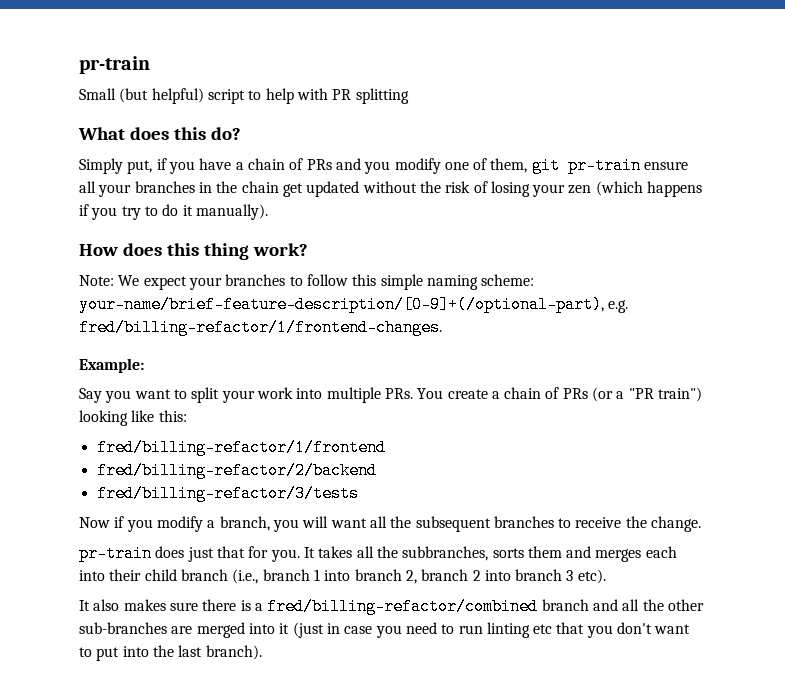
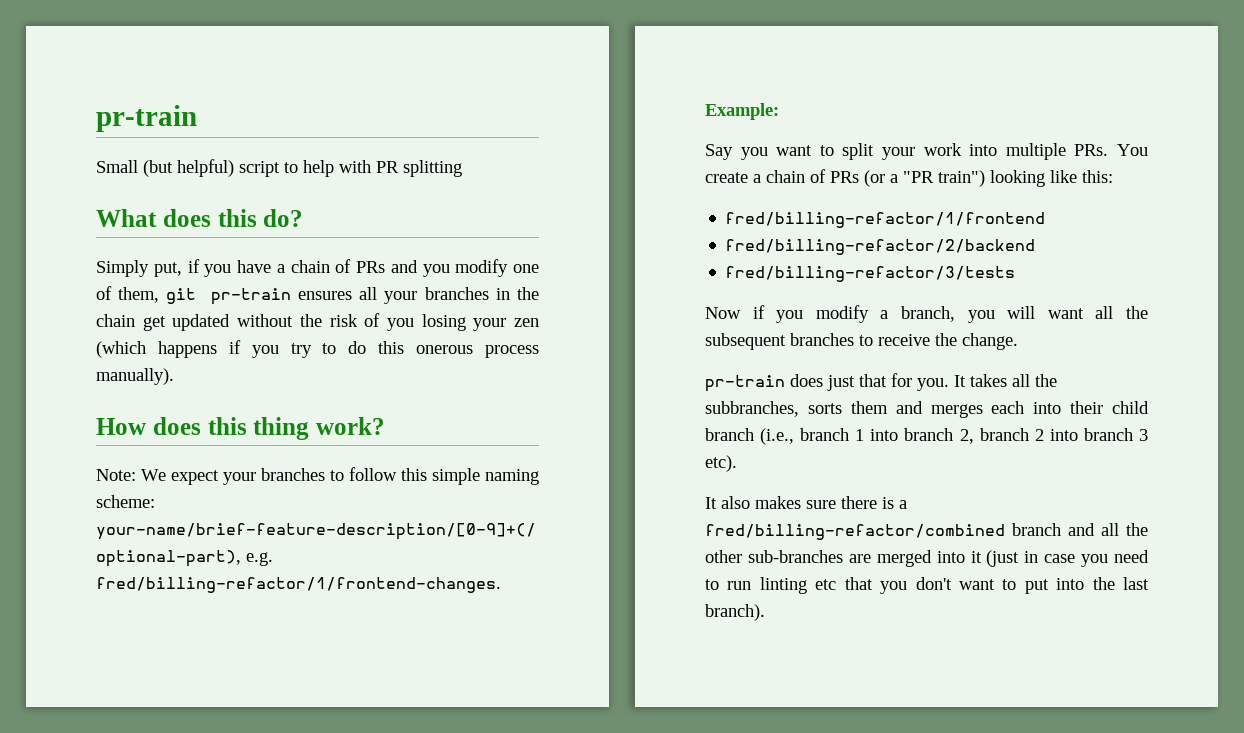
- Simply put, if you have a chain of PRs and you modify one of them, git pr-train ensure all your branches in the chain get updated without the risk of losing your zen (which happens if you try to do it manually).
+ Simply put, if you have a chain of PRs and you modify one of them, git pr-train ensures all your branches in the chain get updated without the risk of you losing your zen (which happens if you try to do this onerous process manually).

